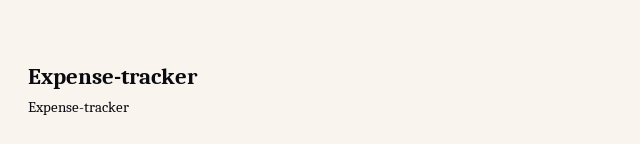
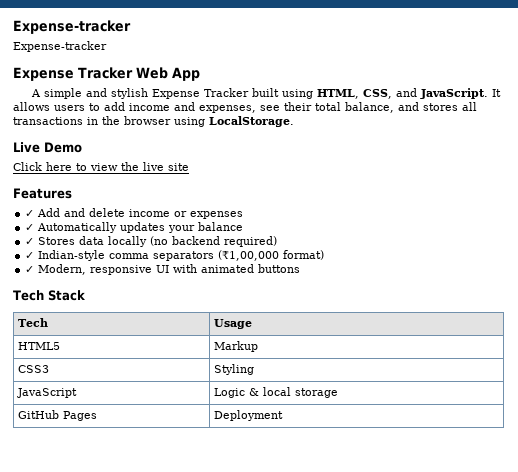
+ Expense Tracker Web App
+ A simple and stylish Expense Tracker built using HTML, CSS, and JavaScript. It allows users to add income and expenses, see their total balance, and stores all transactions in the browser using LocalStorage.
+ Live Demo
+ Click here to view the live site
+ Features
+ ✓ Add and delete income or expenses
+ ✓ Automatically updates your balance
+ ✓ Stores data locally (no backend required)
+ ✓ Indian-style comma separators (₹1,00,000 format)
+ ✓ Modern, responsive UI with animated buttons
+ Tech Stack
+ Tech | Usage
+ HTML5 | Markup
+ CSS3 | Styling
+ JavaScript | Logic & local storage
+ GitHub Pages | Deployment

